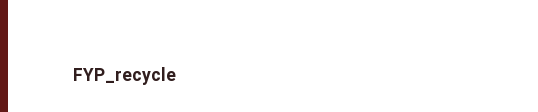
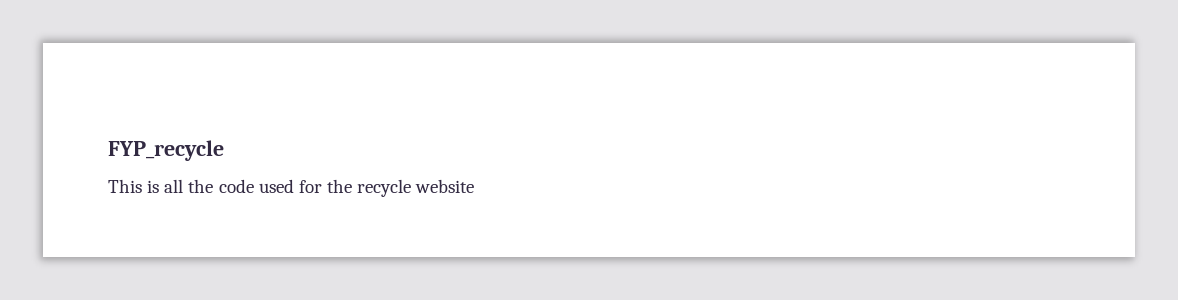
+ This is all the code used for the recycle website

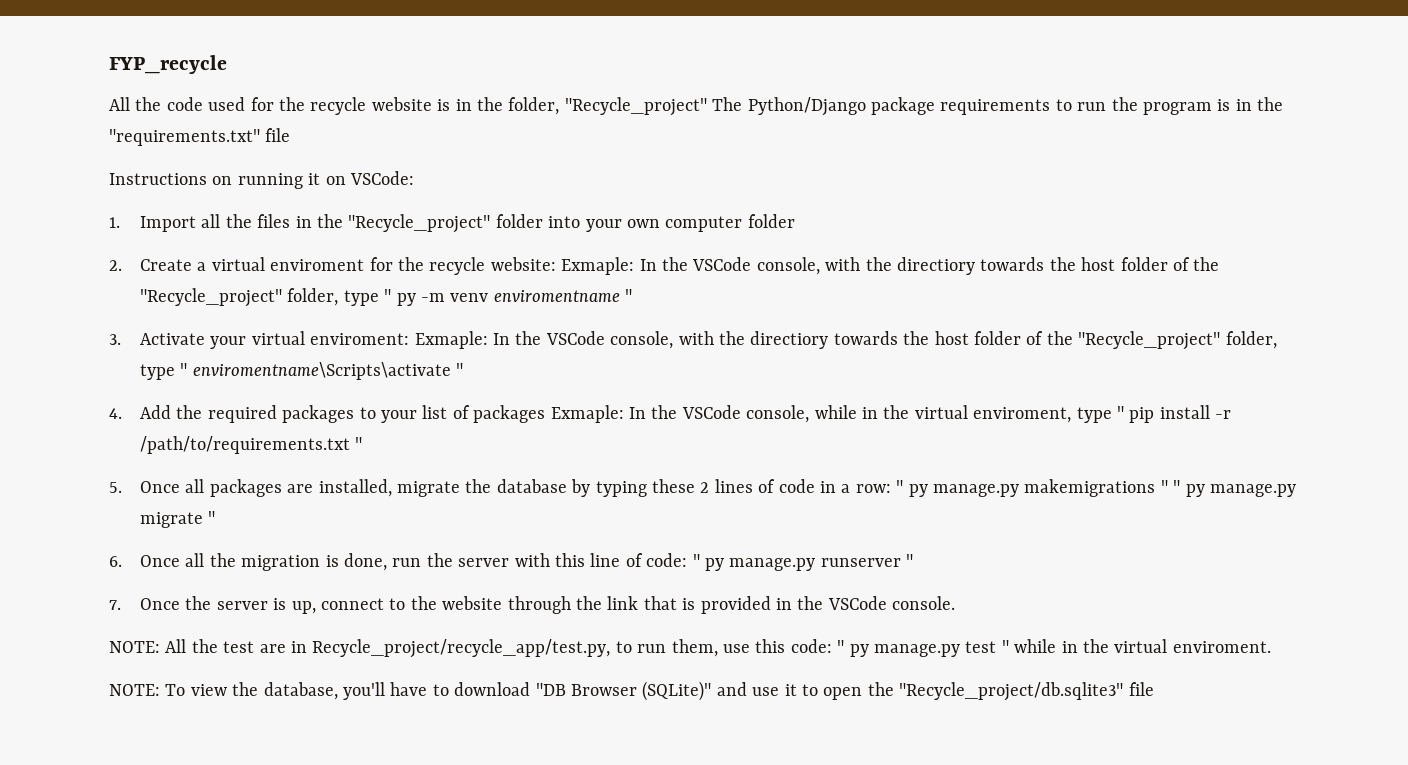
- This is all the code used for the recycle website
+ All the code used for the recycle website is in the folder, "Recycle_project" The Python/Django package requirements to run the program is in the "requirements.txt" file
+ Instructions on running it on VSCode:
+ 1. Import all the files in the "Recycle_project" folder into your own computer folder
+ 2. Create a virtual enviroment for the recycle website: Exmaple: In the VSCode console, with the directiory towards the host folder of the "Recycle_project" folder, type " py -m venv enviromentname "
+ 3. Activate your virtual enviroment: Exmaple: In the VSCode console, with the directiory towards the host folder of the "Recycle_project" folder, type " enviromentname\Scripts\activate "
+ 4. Add the required packages to your list of packages Exmaple: In the VSCode console, while in the virtual enviroment, type " pip install -r /path/to/requirements.txt "
+ 5. Once all packages are installed, migrate the database by typing these 2 lines of code in a row: " py manage.py makemigrations " " py manage.py migrate "
+ 6. Once all the migration is done, run the server with this line of code: " py manage.py runserver "
+ 7. Once the server is up, connect to the website through the link that is provided in the VSCode console.
+ NOTE: All the test are in Recycle_project/recycle_app/test.py, to run them, use this code: " py manage.py test " while in the virtual enviroment.
+ NOTE: To view the database, you'll have to download "DB Browser (SQLite)" and use it to open the "Recycle_project/db.sqlite3" file

